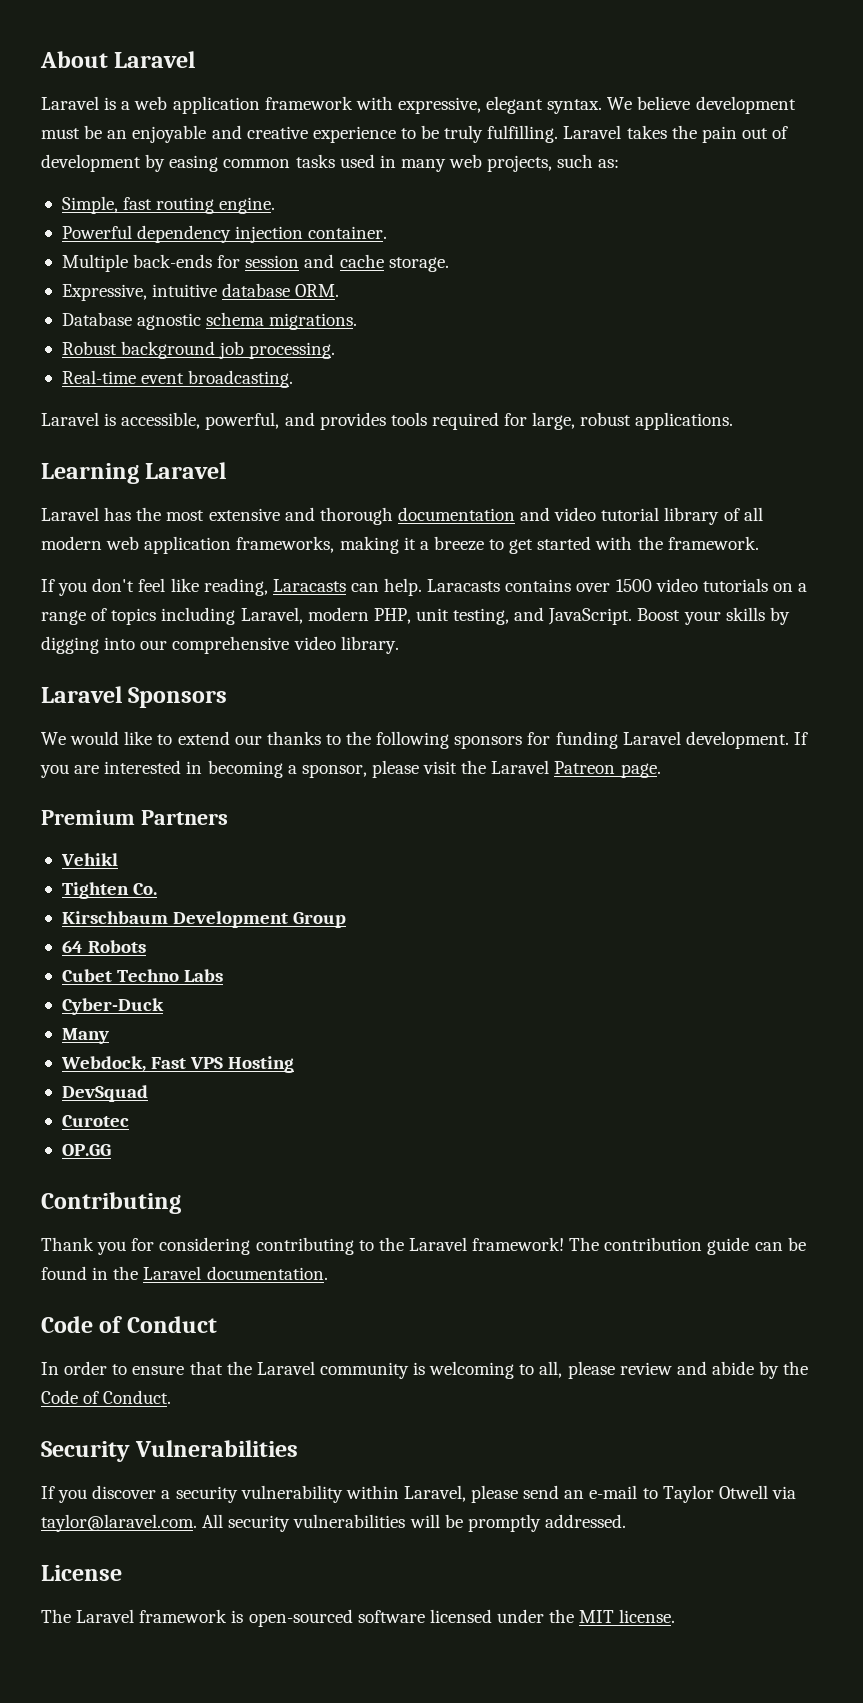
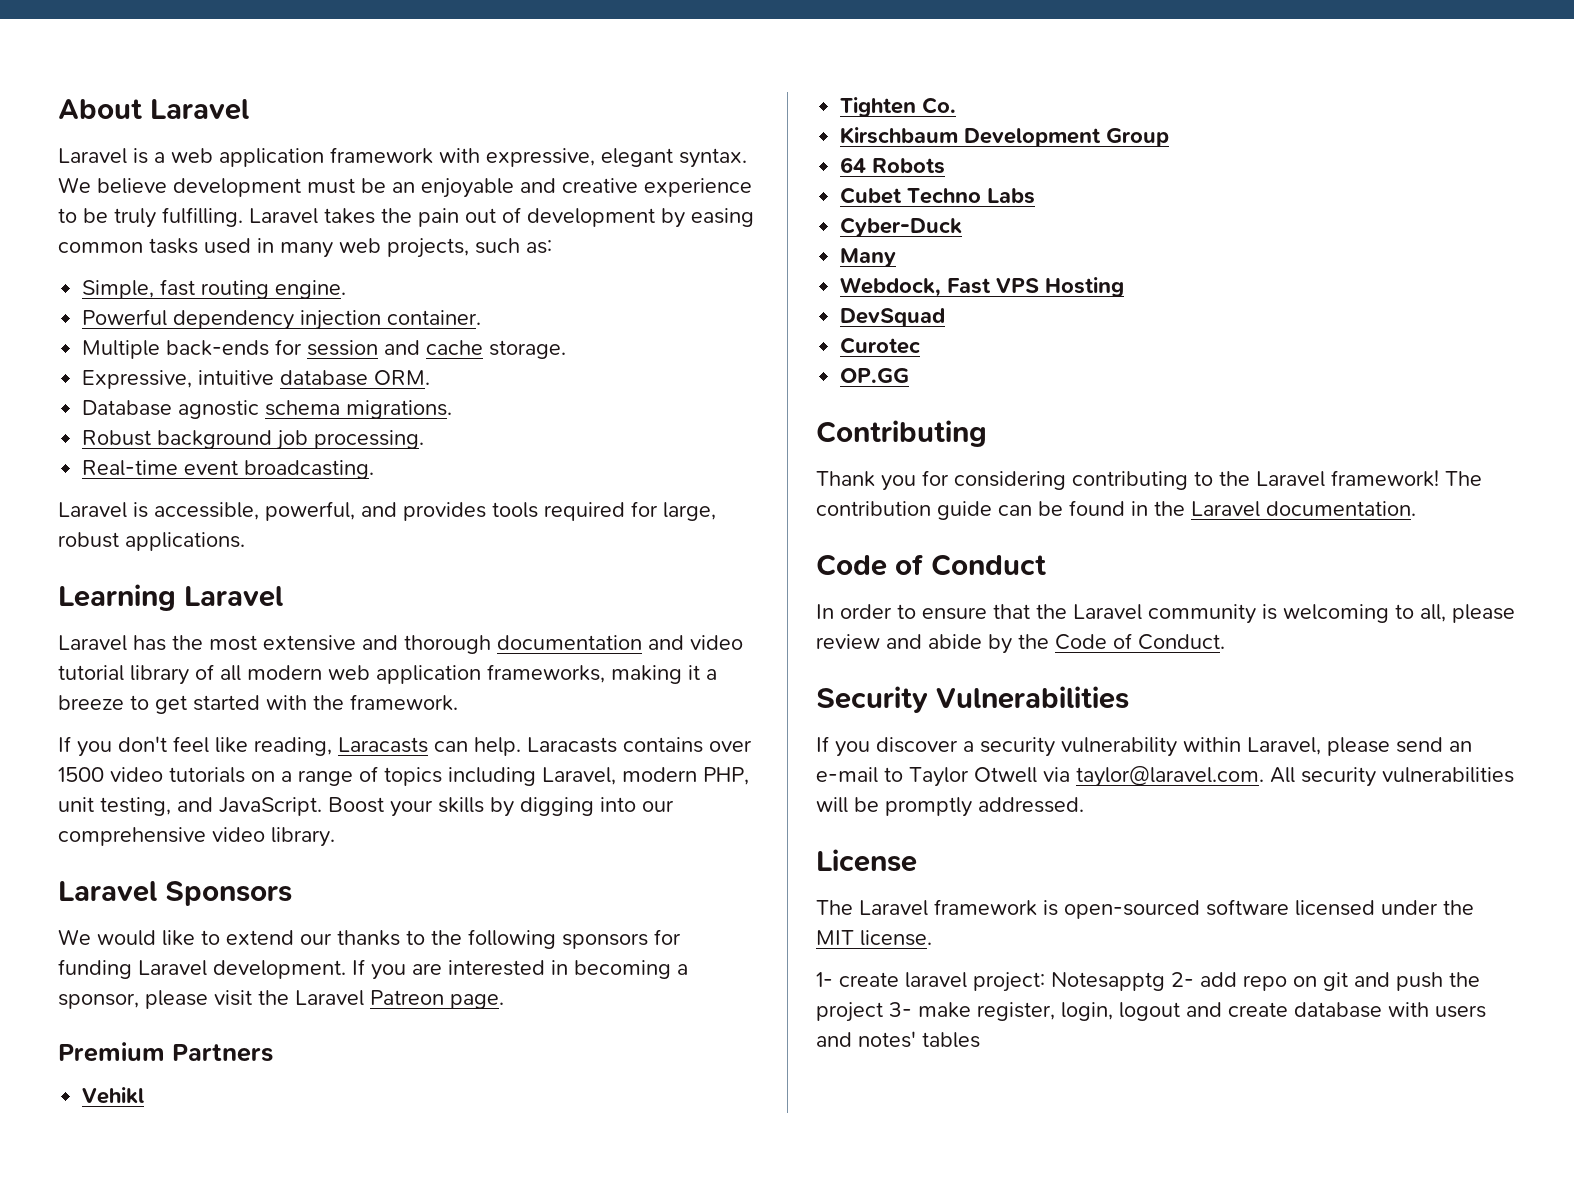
+ 1- create laravel project: Notesapptg 2- add repo on git and push the project 3- make register, login, logout and create database with users and notes' tables

